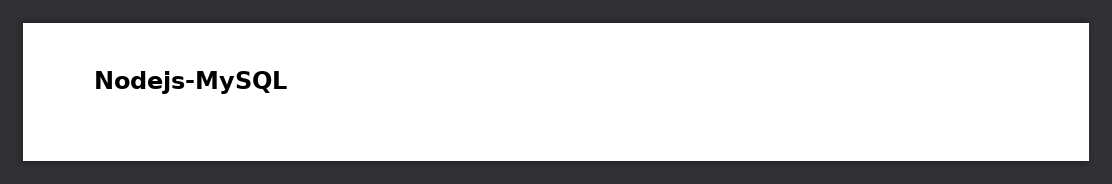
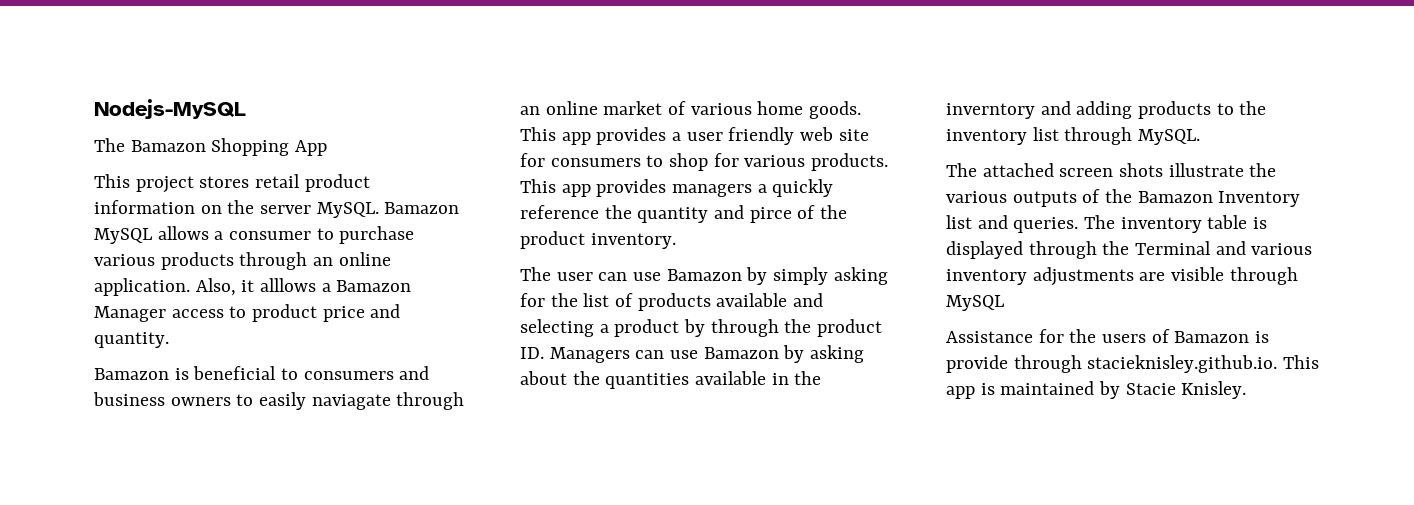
+ The Bamazon Shopping App
+ This project stores retail product information on the server MySQL. Bamazon MySQL allows a consumer to purchase various products through an online application. Also, it alllows a Bamazon Manager access to product price and quantity.
+ Bamazon is beneficial to consumers and business owners to easily naviagate through an online market of various home goods. This app provides a user friendly web site for consumers to shop for various products. This app provides managers a quickly reference the quantity and pirce of the product inventory.
+ The user can use Bamazon by simply asking for the list of products available and selecting a product by through the product ID. Managers can use Bamazon by asking about the quantities available in the inverntory and adding products to the inventory list through MySQL.
+ The attached screen shots illustrate the various outputs of the Bamazon Inventory list and queries. The inventory table is displayed through the Terminal and various inventory adjustments are visible through MySQL
+ Assistance for the users of Bamazon is provide through stacieknisley.github.io. This app is maintained by Stacie Knisley.

